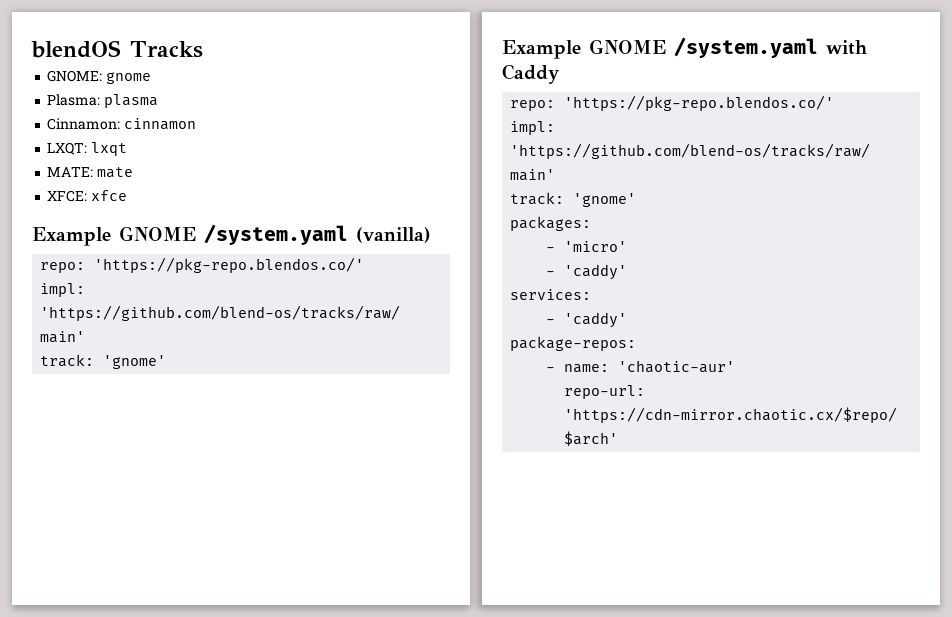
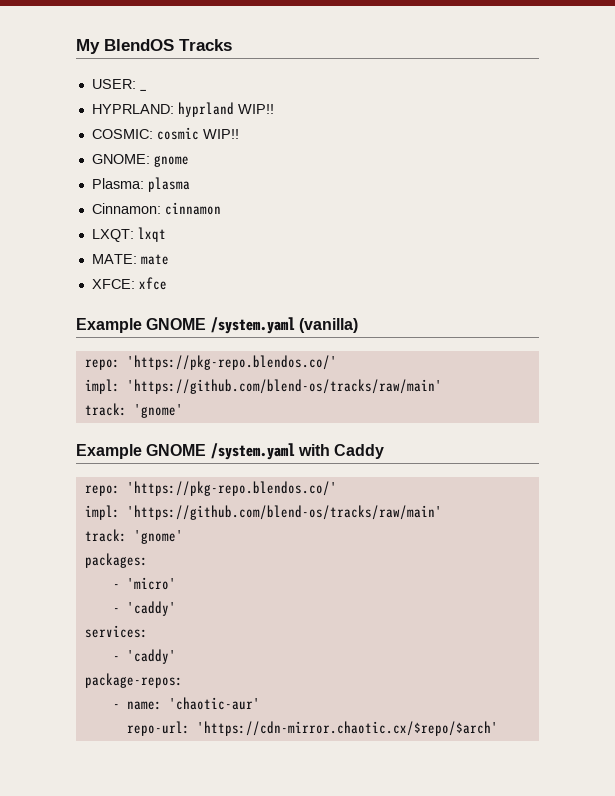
- blendOS Tracks
+ My BlendOS Tracks
+ USER: _
+ HYPRLAND: hyprland WIP!!
+ COSMIC: cosmic WIP!!

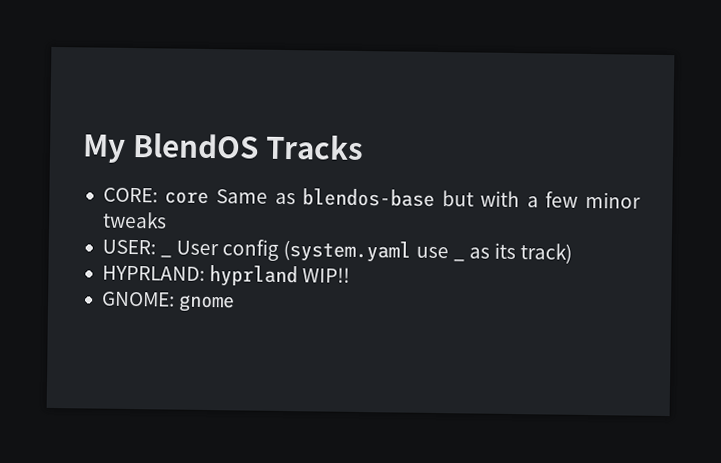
- USER: _
+ CORE: core Same as blendos-base but with a few minor tweaks
+ USER: _ User config (system.yaml use _ as its track)
- COSMIC: cosmic WIP!!
- Plasma: plasma
- Cinnamon: cinnamon
- LXQT: lxqt
- MATE: mate
- XFCE: xfce
- Example GNOME /system.yaml (vanilla)
- repo: 'https://pkg-repo.blendos.co/'
- impl: 'https://github.com/blend-os/tracks/raw/main'
- track: 'gnome'
- Example GNOME /system.yaml with Caddy
- repo: 'https://pkg-repo.blendos.co/'
- impl: 'https://github.com/blend-os/tracks/raw/main'
- track: 'gnome'
- packages:
- - 'micro'
- - 'caddy'
- services:
- - 'caddy'
- package-repos:
- - name: 'chaotic-aur'
- repo-url: 'https://cdn-mirror.chaotic.cx/$repo/$arch'

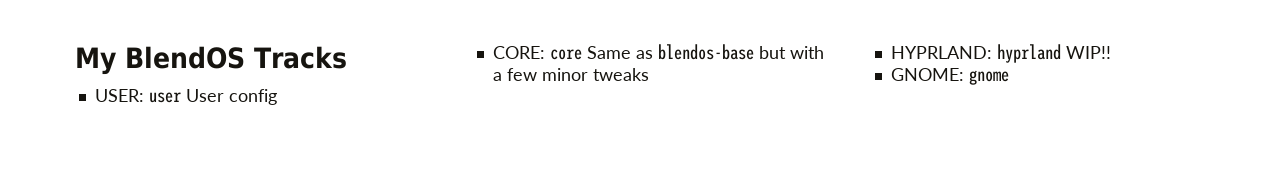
+ USER: user User config
- USER: _ User config (system.yaml use _ as its track)

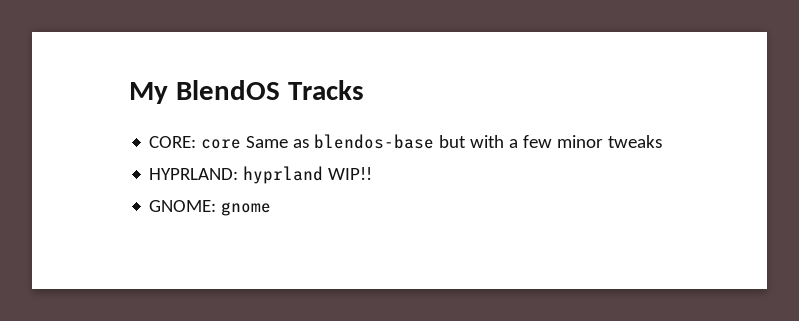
- USER: user User config

